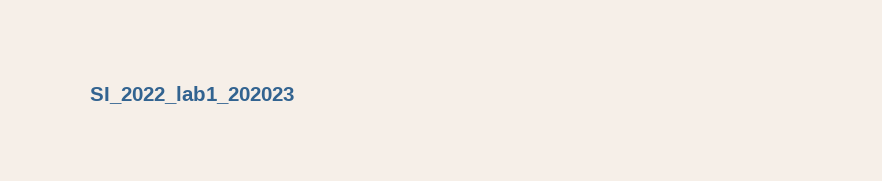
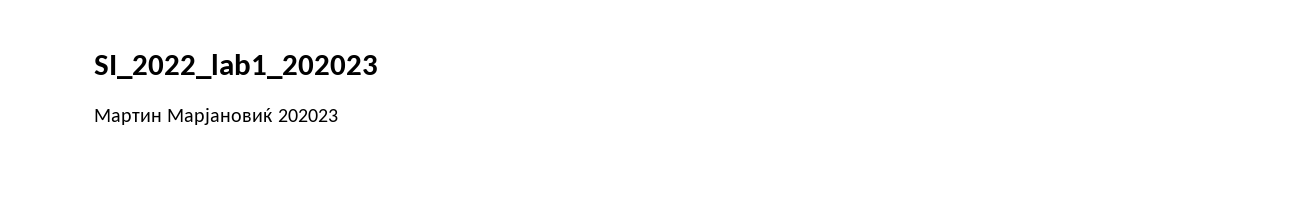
+ Мартин Марјановиќ 202023

